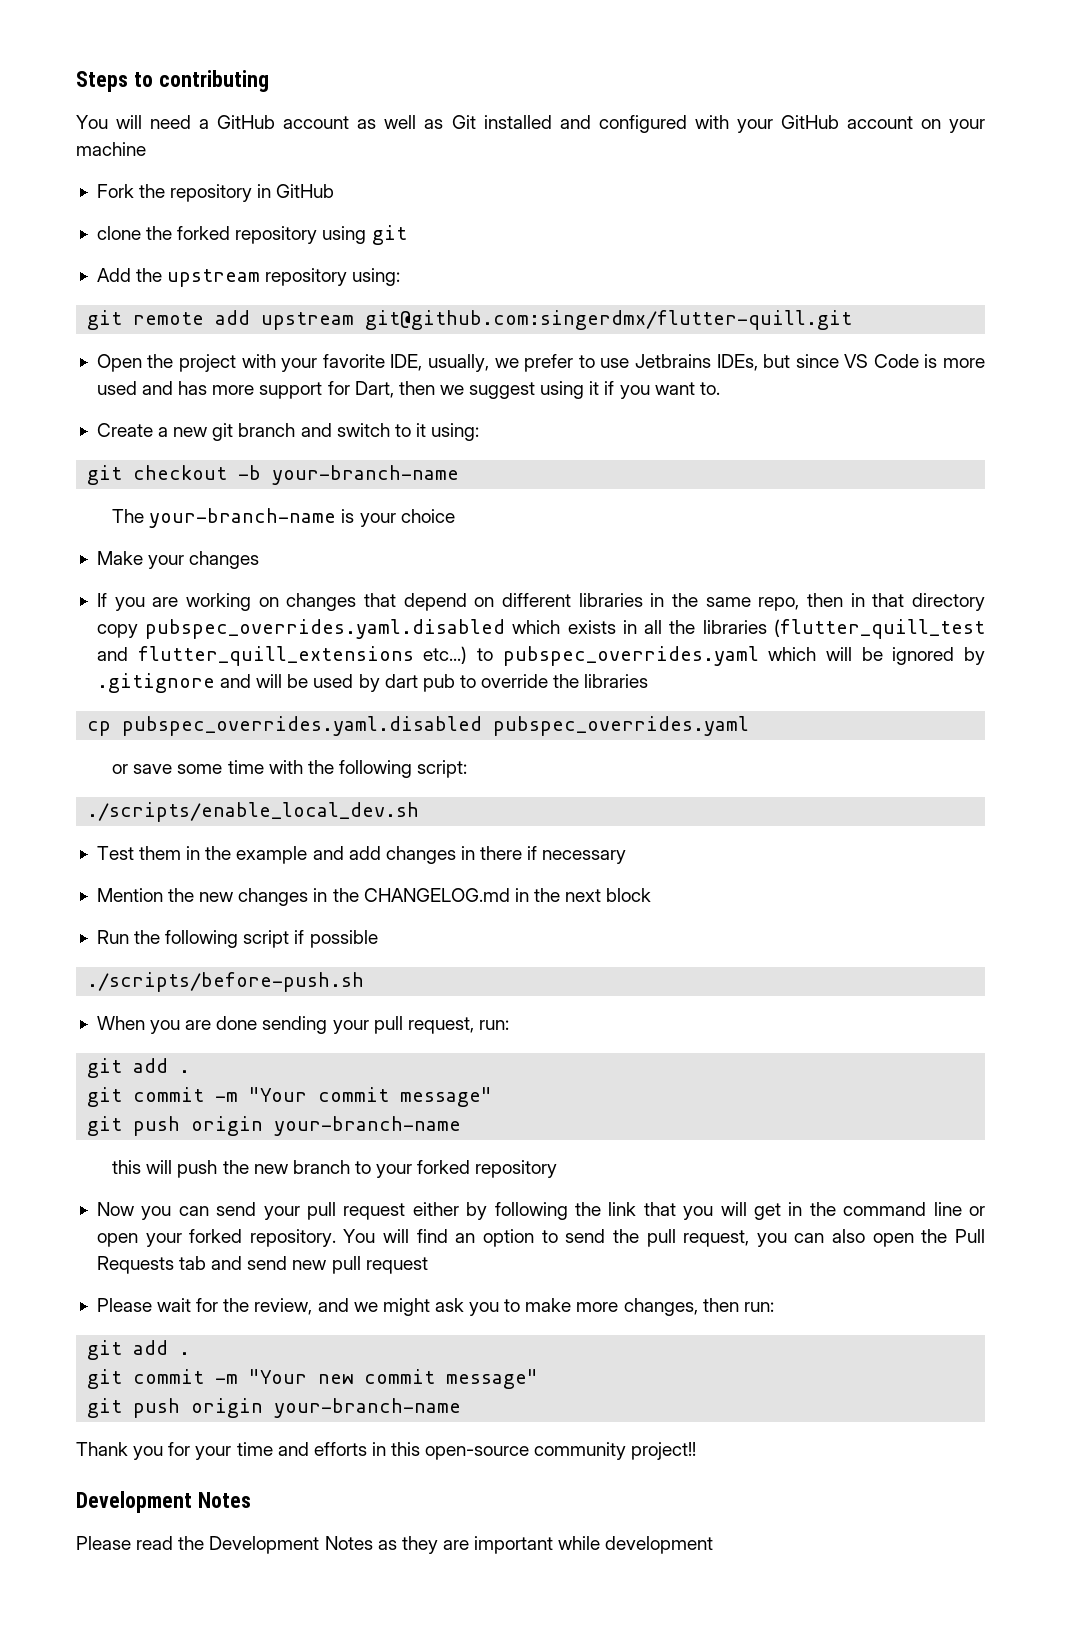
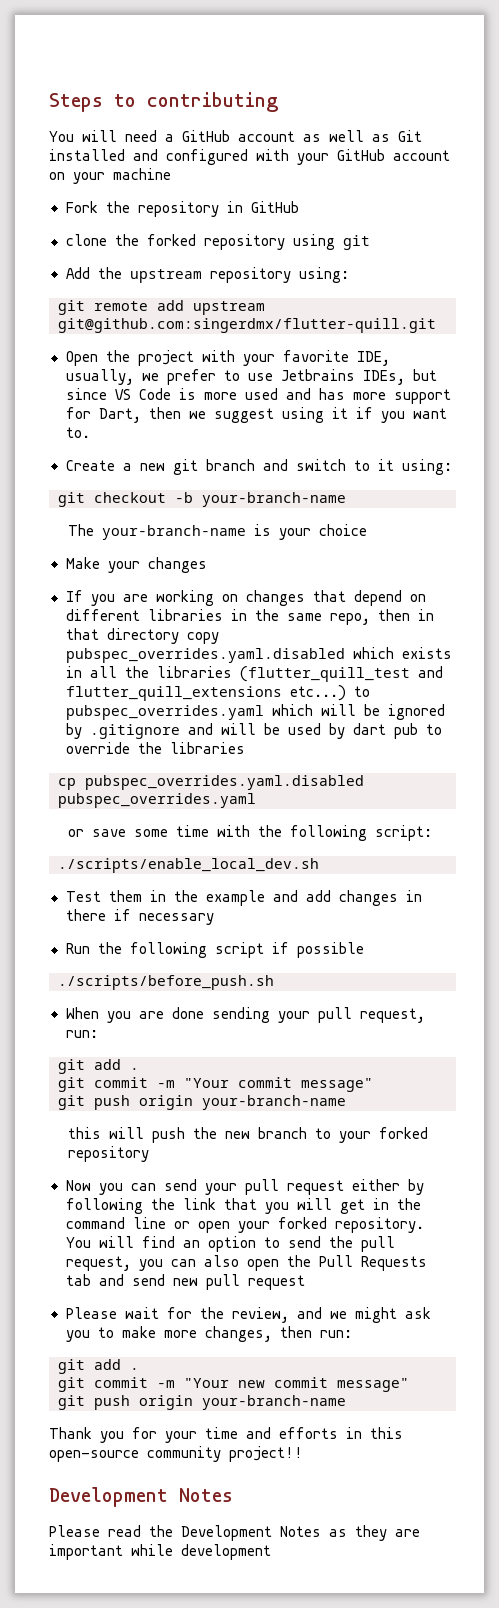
- Mention the new changes in the CHANGELOG.md in the next block
- ./scripts/before-push.sh
+ ./scripts/before_push.sh

